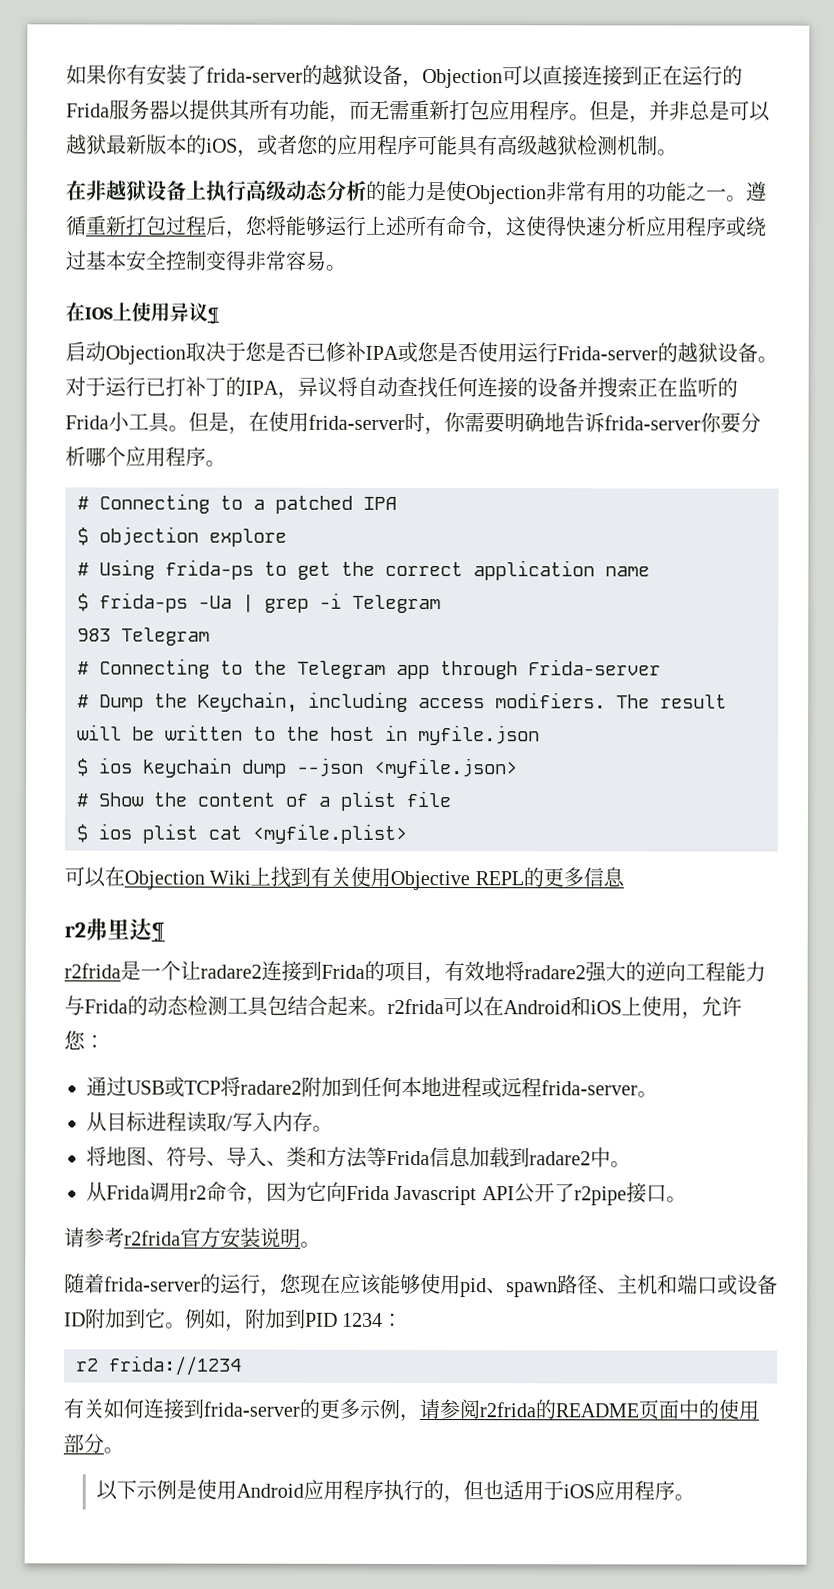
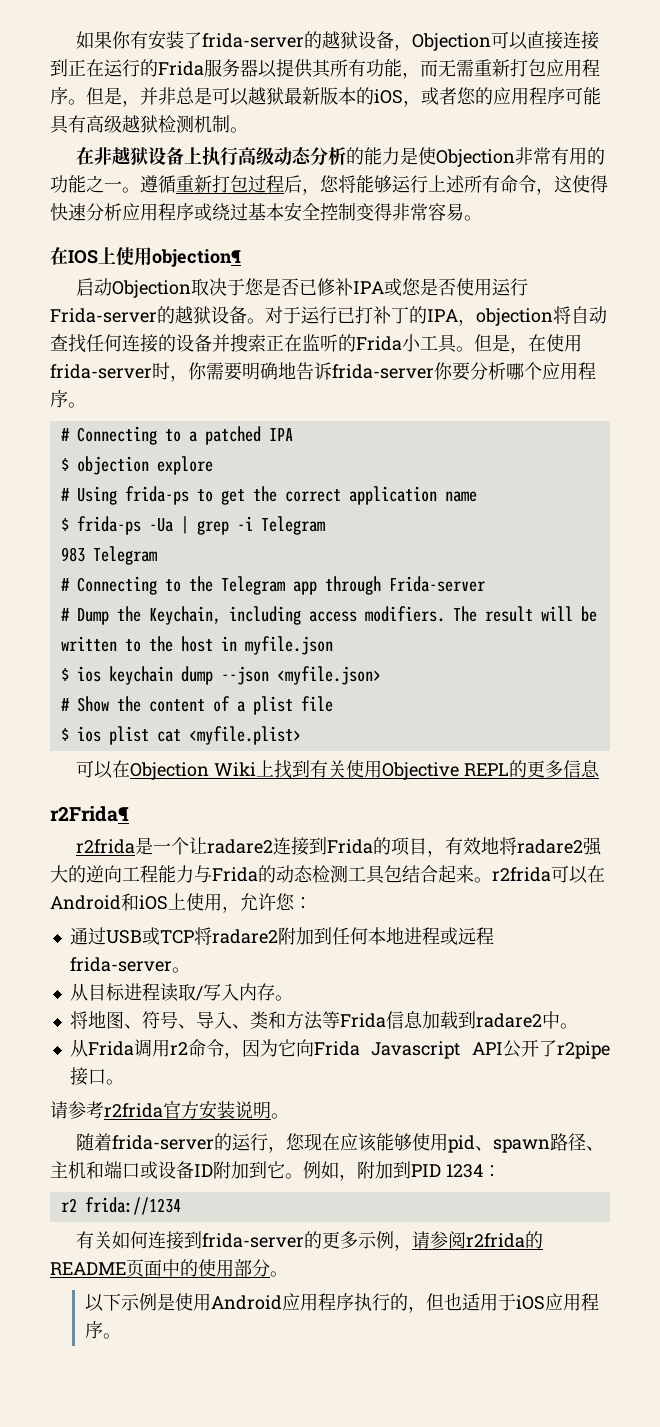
- 在IOS上使用异议¶
+ 在IOS上使用objection¶
- 对于运行已打补丁的IPA，异议将自动查找任何连接的设备并搜索正在监听的Frida小工具。
+ 对于运行已打补丁的IPA，objection将自动查找任何连接的设备并搜索正在监听的Frida小工具。
- r2弗里达¶
+ r2Frida¶

